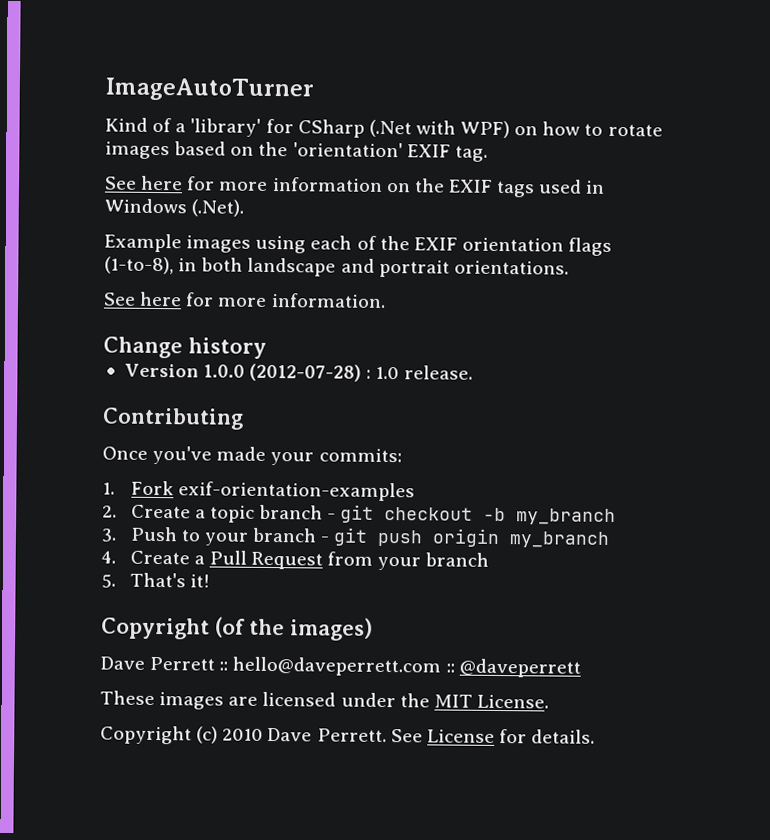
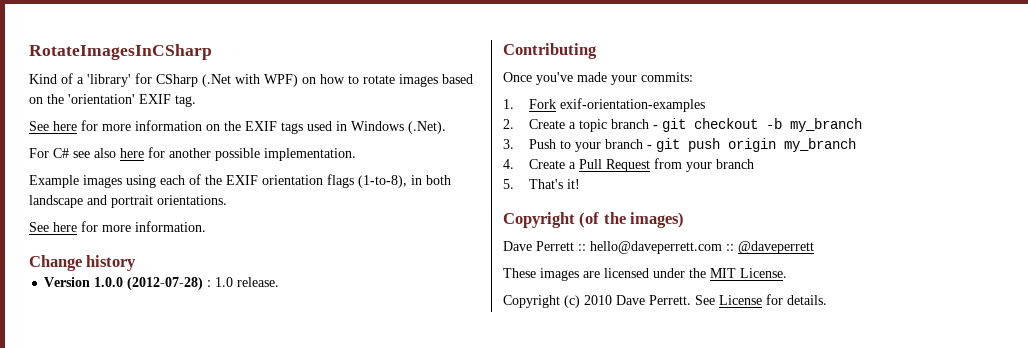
- ImageAutoTurner
+ RotateImagesInCSharp
+ For C# see also here for another possible implementation.

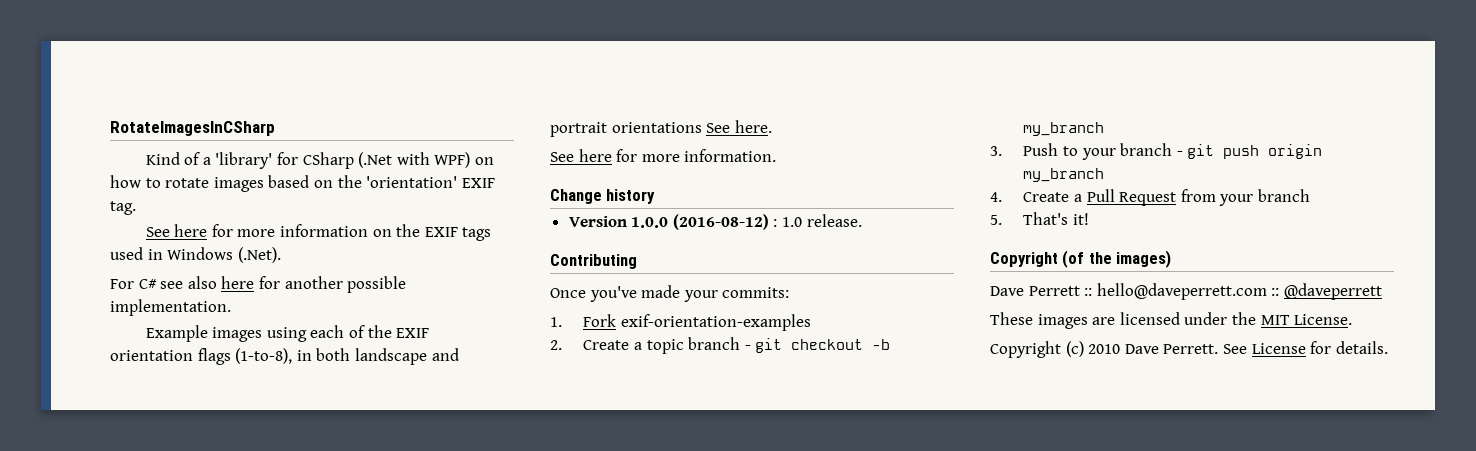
- Example images using each of the EXIF orientation flags (1-to-8), in both landscape and portrait orientations.
+ Example images using each of the EXIF orientation flags (1-to-8), in both landscape and portrait orientations See here.
- Version 1.0.0 (2012-07-28) : 1.0 release.
+ Version 1.0.0 (2016-08-12) : 1.0 release.

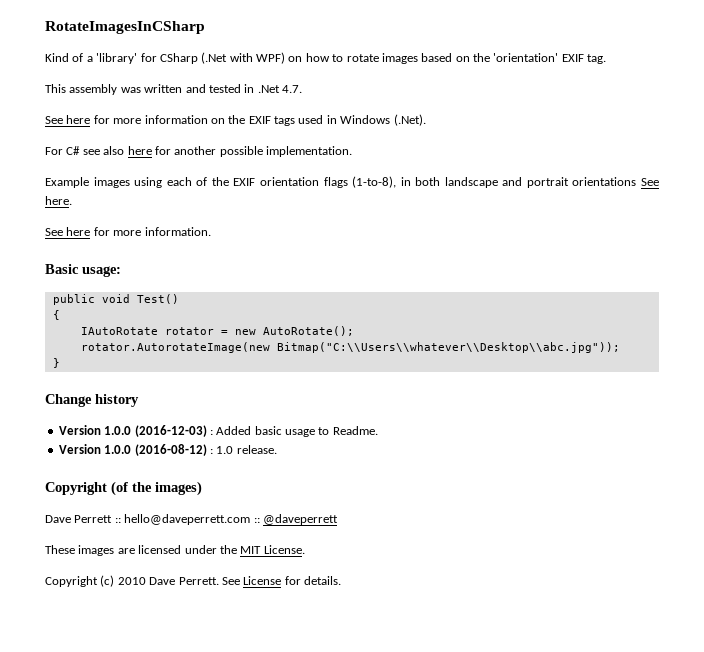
+ This assembly was written and tested in .Net 4.7.
+ Basic usage:
+ public void Test()
+ {
+ IAutoRotate rotator = new AutoRotate();
+ rotator.AutorotateImage(new Bitmap("C:\\Users\\whatever\\Desktop\\abc.jpg"));
+ }
  Change history
+ Version 1.0.0 (2016-12-03) : Added basic usage to Readme.
- Contributing
- Once you've made your commits:
- 1. Fork exif-orientation-examples
- 2. Create a topic branch - git checkout -b my_branch
- 3. Push to your branch - git push origin my_branch
- 4. Create a Pull Request from your branch
- 5. That's it!

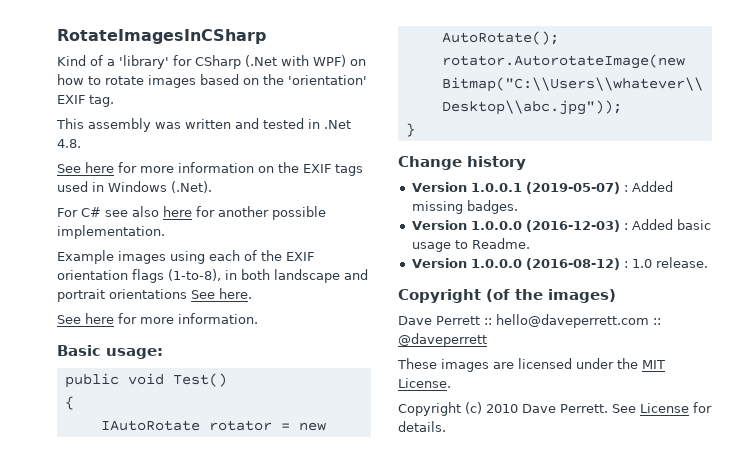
- This assembly was written and tested in .Net 4.7.
+ This assembly was written and tested in .Net 4.8.
- Version 1.0.0 (2016-12-03) : Added basic usage to Readme.
+ Version 1.0.0.1 (2019-05-07) : Added missing badges.
+ Version 1.0.0.0 (2016-12-03) : Added basic usage to Readme.
- Version 1.0.0 (2016-08-12) : 1.0 release.
+ Version 1.0.0.0 (2016-08-12) : 1.0 release.

